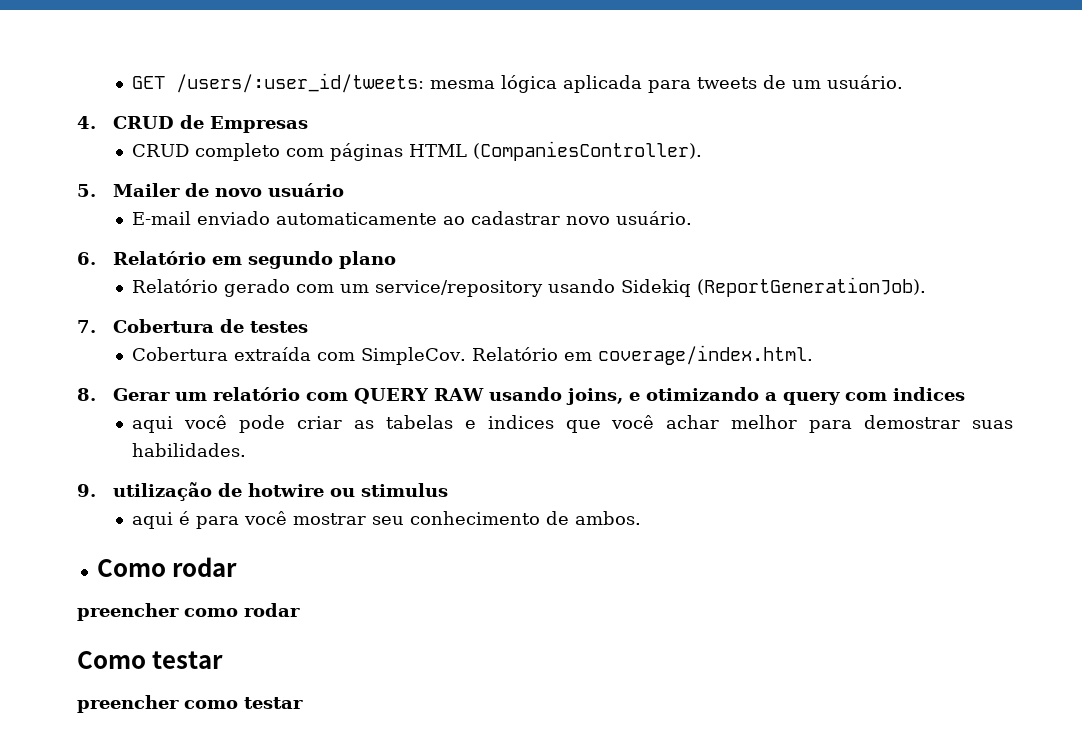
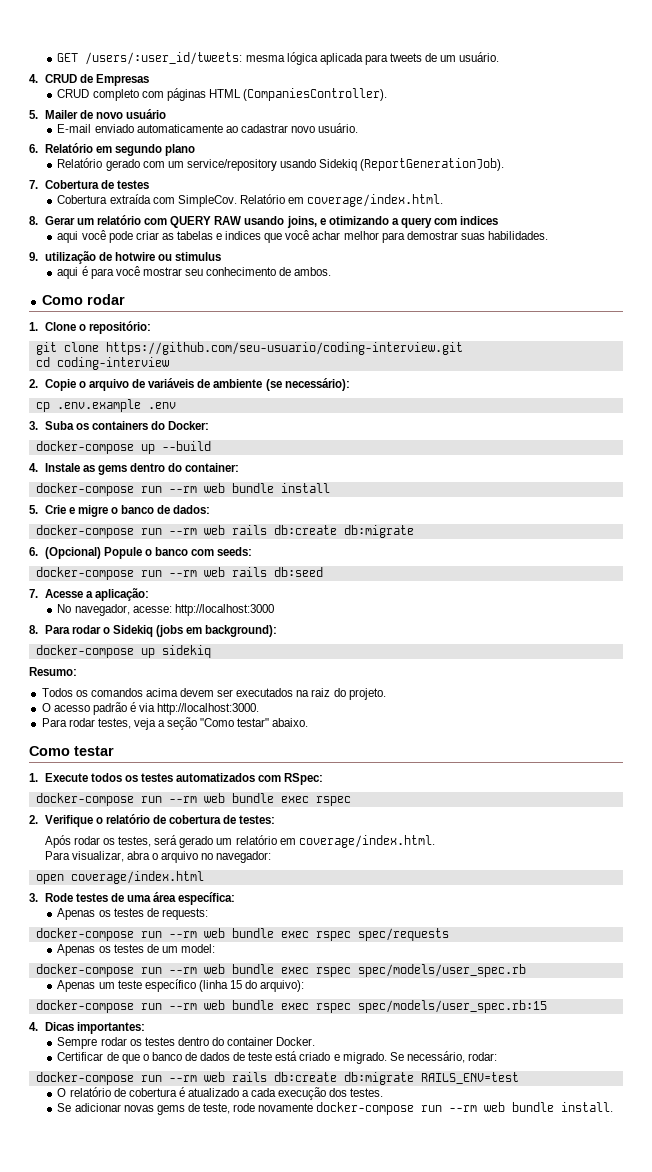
- preencher como rodar
+ 1. Clone o repositório:
+ git clone https://github.com/seu-usuario/coding-interview.git
+ cd coding-interview
+ 2. Copie o arquivo de variáveis de ambiente (se necessário):
+ cp .env.example .env
+ 3. Suba os containers do Docker:
+ docker-compose up --build
+ 4. Instale as gems dentro do container:
+ docker-compose run --rm web bundle install
+ 5. Crie e migre o banco de dados:
+ docker-compose run --rm web rails db:create db:migrate
+ 6. (Opcional) Popule o banco com seeds:
+ docker-compose run --rm web rails db:seed
+ 7. Acesse a aplicação:
+ No navegador, acesse: http://localhost:3000
+ 8. Para rodar o Sidekiq (jobs em background):
+ docker-compose up sidekiq
+ Resumo:
+ Todos os comandos acima devem ser executados na raiz do projeto.
+ O acesso padrão é via http://localhost:3000.
+ Para rodar testes, veja a seção "Como testar" abaixo.
  Como testar
- preencher como testar
+ 1. Execute todos os testes automatizados com RSpec:
+ docker-compose run --rm web bundle exec rspec
+ 2. Verifique o relatório de cobertura de testes:
+ Após rodar os testes, será gerado um relatório em coverage/index.html.
+ Para visualizar, abra o arquivo no navegador:
+ open coverage/index.html
+ 3. Rode testes de uma área específica:
+ Apenas os testes de requests:
+ docker-compose run --rm web bundle exec rspec spec/requests
+ Apenas os testes de um model:
+ docker-compose run --rm web bundle exec rspec spec/models/user_spec.rb
+ Apenas um teste específico (linha 15 do arquivo):
+ docker-compose run --rm web bundle exec rspec spec/models/user_spec.rb:15
+ 4. Dicas importantes:
+ Sempre rodar os testes dentro do container Docker.
+ Certificar de que o banco de dados de teste está criado e migrado. Se necessário, rodar:
+ docker-compose run --rm web rails db:create db:migrate RAILS_ENV=test
+ O relatório de cobertura é atualizado a cada execução dos testes.
+ Se adicionar novas gems de teste, rode novamente docker-compose run --rm web bundle install.

